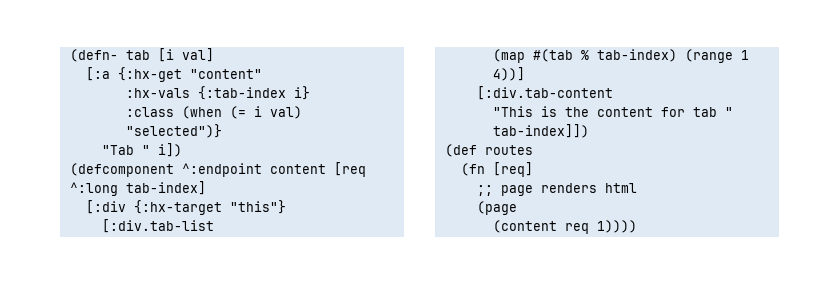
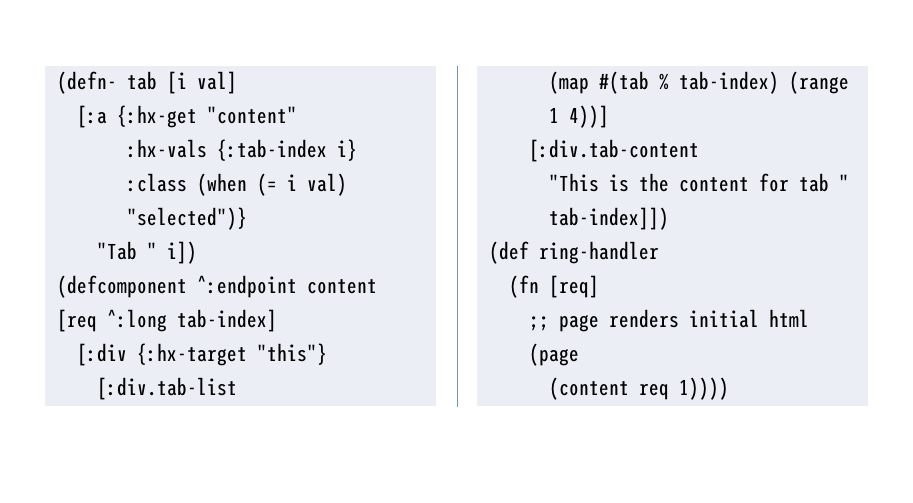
- (def routes
+ (def ring-handler
- ;; page renders html
+ ;; page renders initial html

